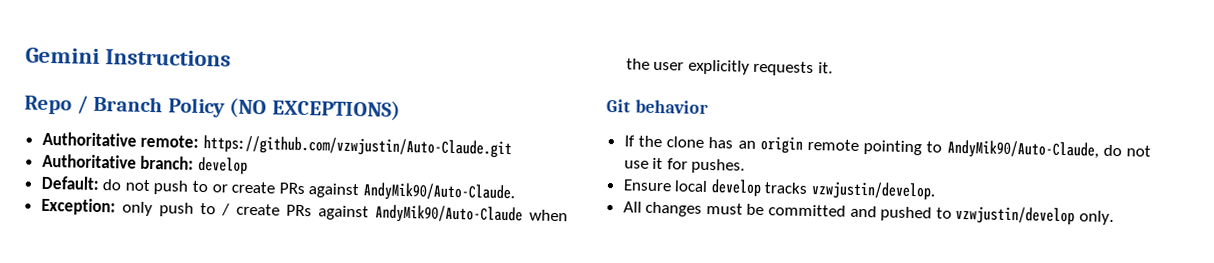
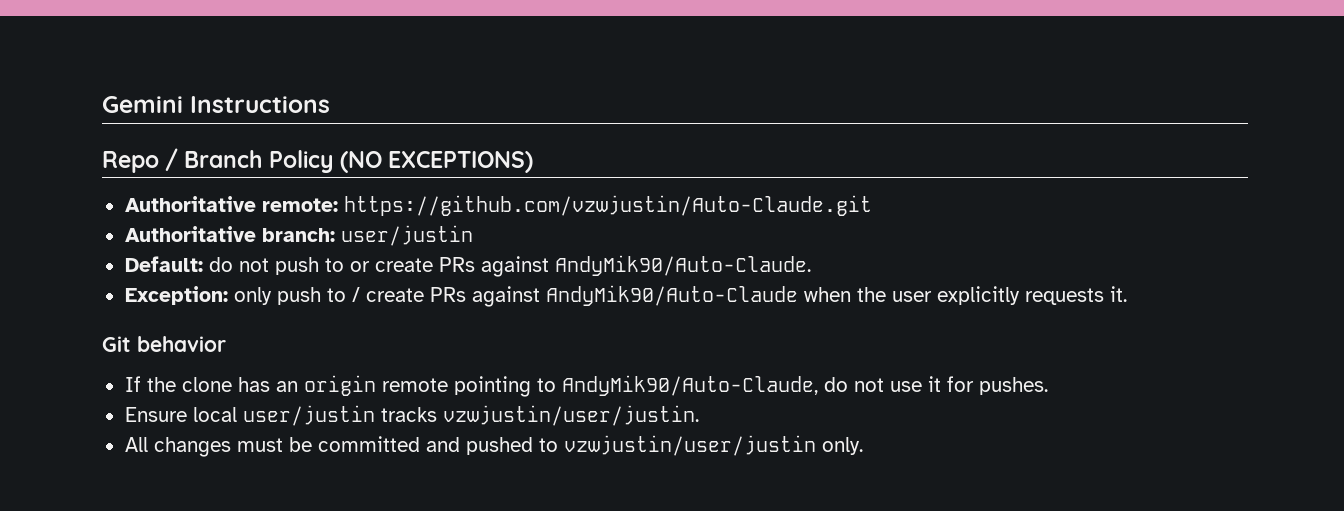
- Authoritative branch: develop
+ Authoritative branch: user/justin
- Ensure local develop tracks vzwjustin/develop.
+ Ensure local user/justin tracks vzwjustin/user/justin.
- All changes must be committed and pushed to vzwjustin/develop only.
+ All changes must be committed and pushed to vzwjustin/user/justin only.

